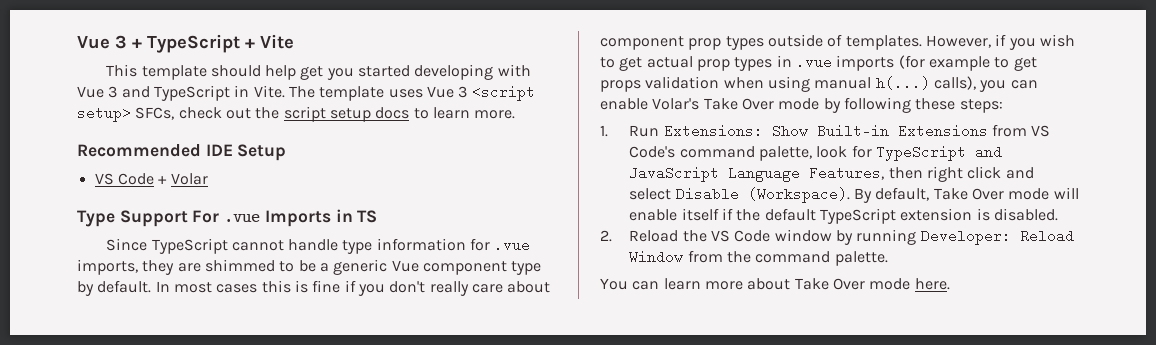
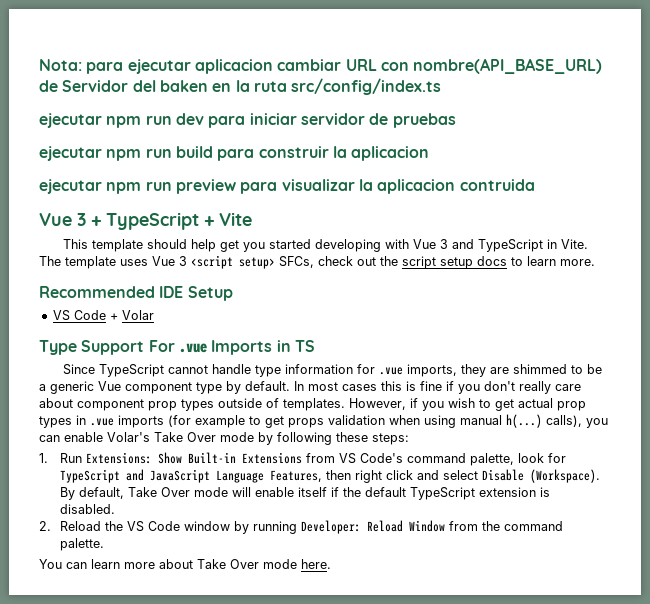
+ Nota: para ejecutar aplicacion cambiar URL con nombre(API_BASE_URL) de Servidor del baken en la ruta src/config/index.ts
+ ejecutar npm run dev para iniciar servidor de pruebas
+ ejecutar npm run build para construir la aplicacion
+ ejecutar npm run preview para visualizar la aplicacion contruida

